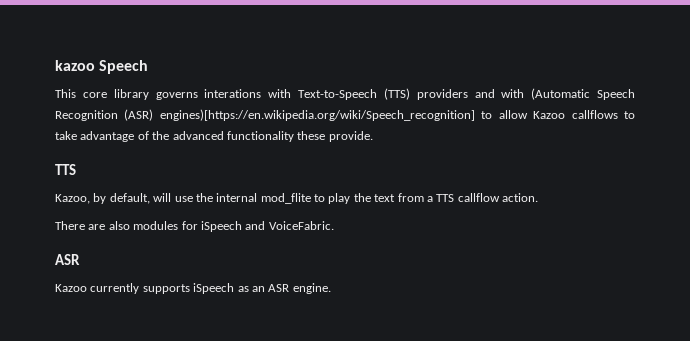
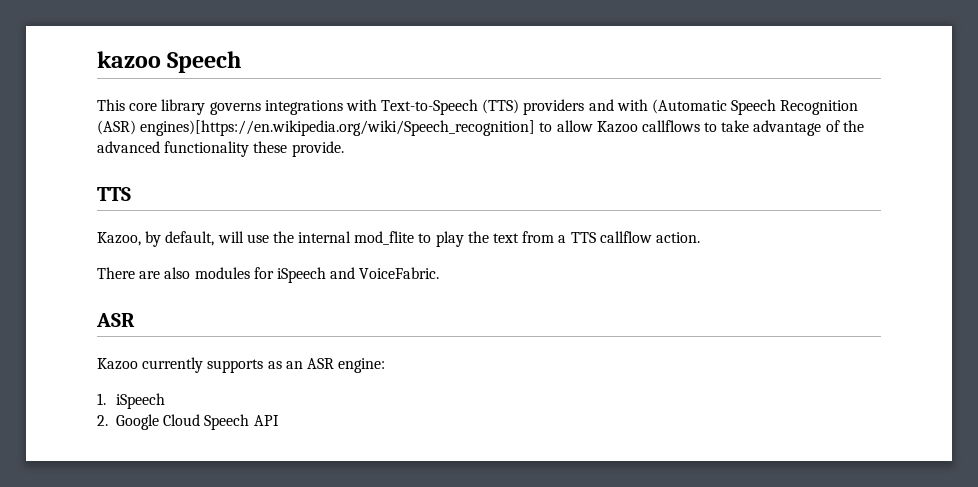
- This core library governs interations with Text-to-Speech (TTS) providers and with (Automatic Speech Recognition (ASR) engines)[https://en.wikipedia.org/wiki/Speech_recognition] to allow Kazoo callflows to take advantage of the advanced functionality these provide.
+ This core library governs integrations with Text-to-Speech (TTS) providers and with (Automatic Speech Recognition (ASR) engines)[https://en.wikipedia.org/wiki/Speech_recognition] to allow Kazoo callflows to take advantage of the advanced functionality these provide.
- Kazoo currently supports iSpeech as an ASR engine.
+ Kazoo currently supports as an ASR engine:
+ 1. iSpeech
+ 2. Google Cloud Speech API

